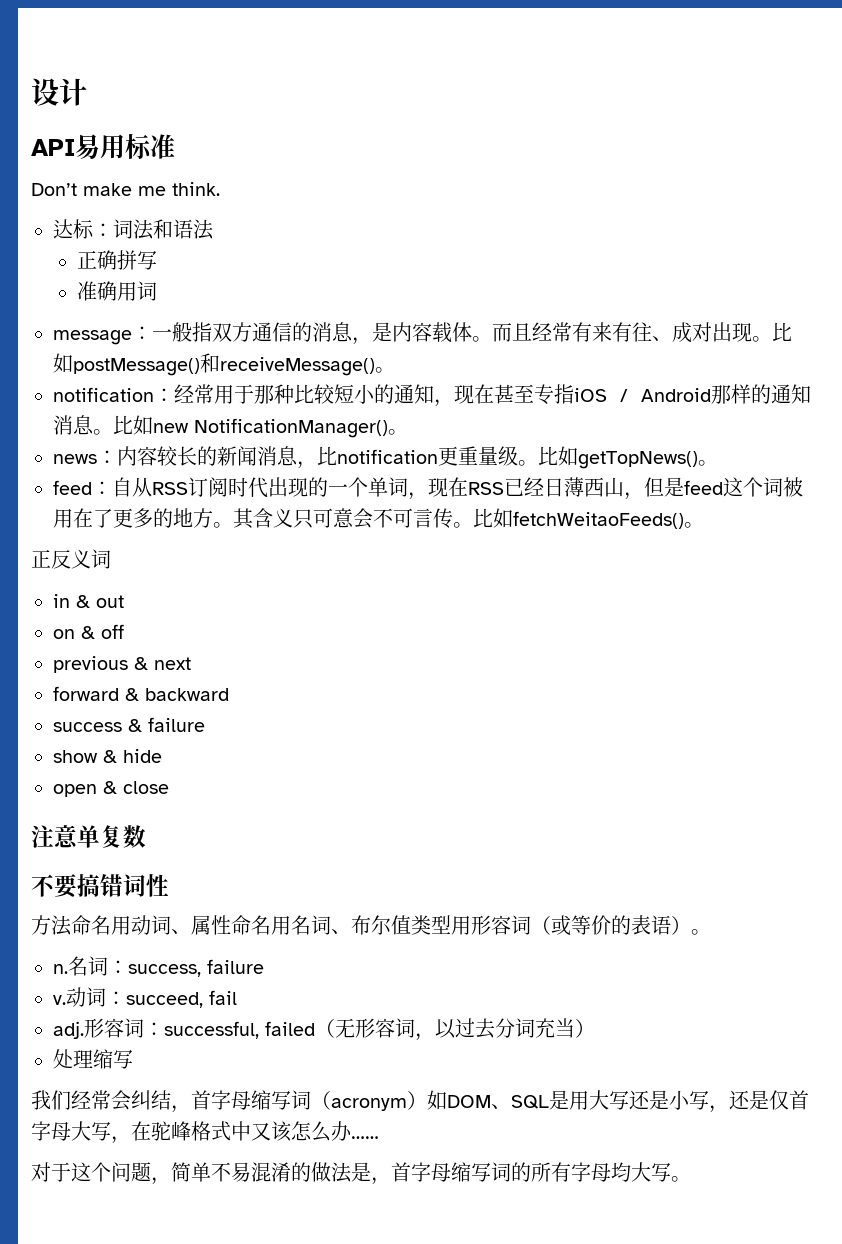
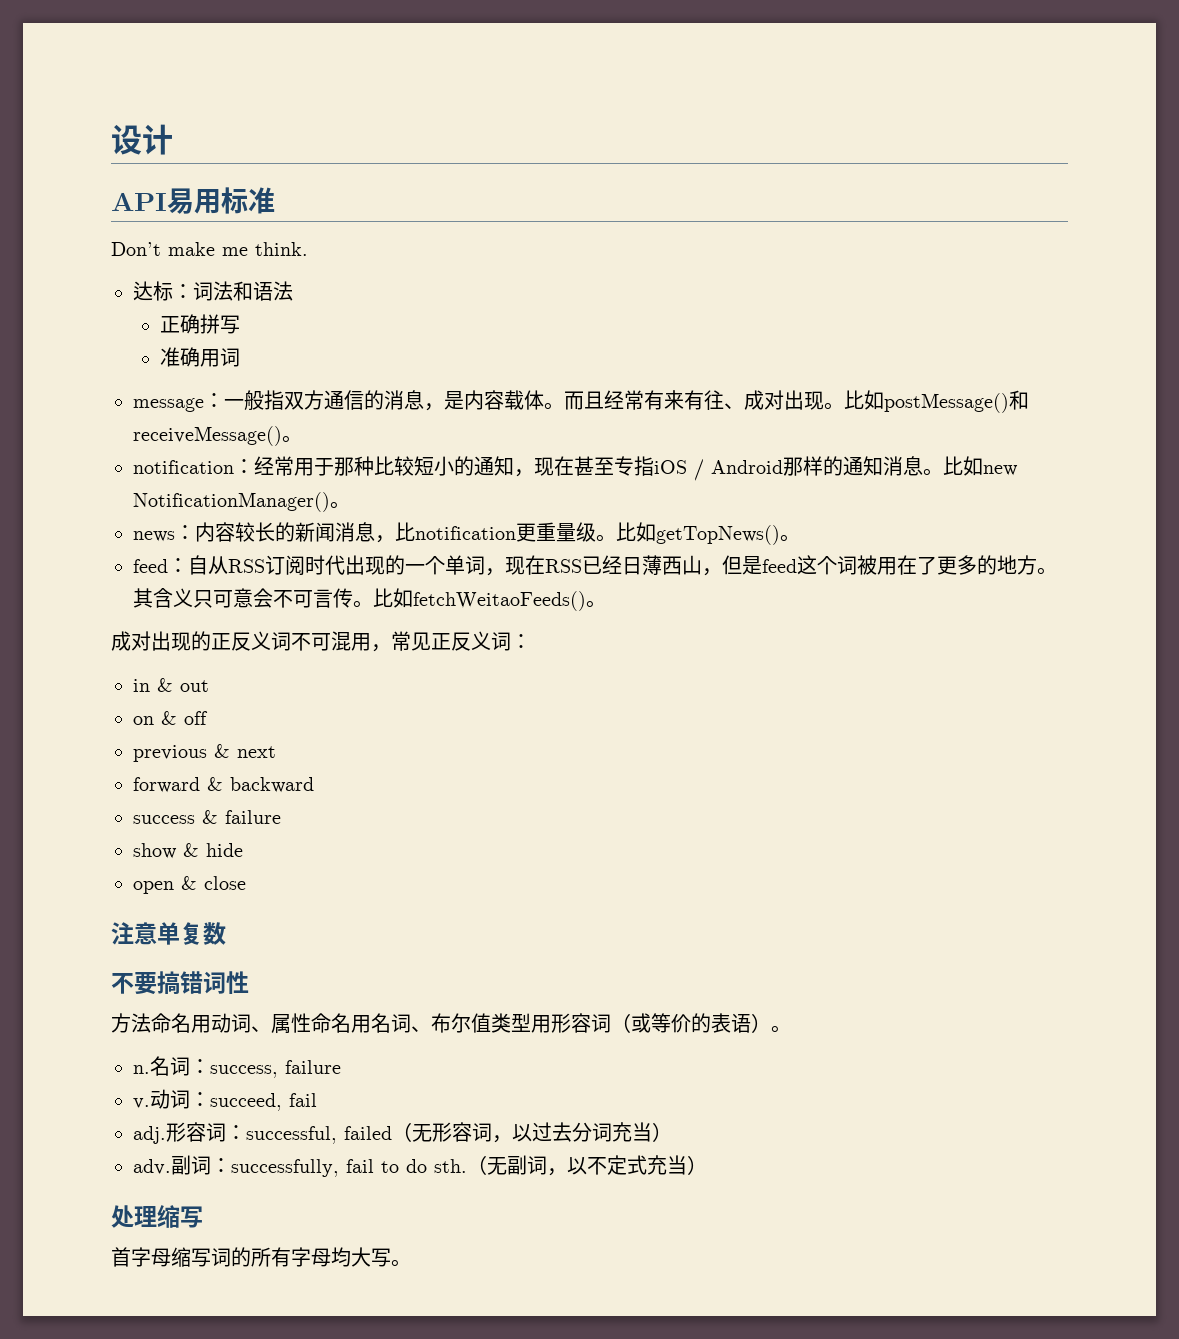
- 正反义词
+ 成对出现的正反义词不可混用，常见正反义词：
+ adv.副词：successfully, fail to do sth.（无副词，以不定式充当）
  处理缩写
- 我们经常会纠结，首字母缩写词（acronym）如DOM、SQL是用大写还是小写，还是仅首字母大写，在驼峰格式中又该怎么办……
- 对于这个问题，简单不易混淆的做法是，首字母缩写词的所有字母均大写。
+ 首字母缩写词的所有字母均大写。

